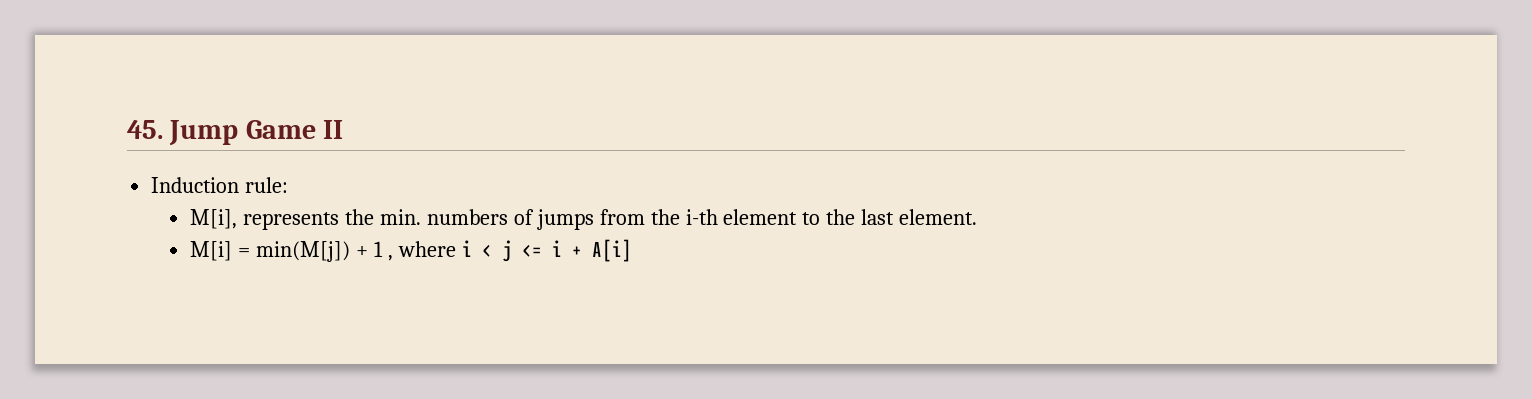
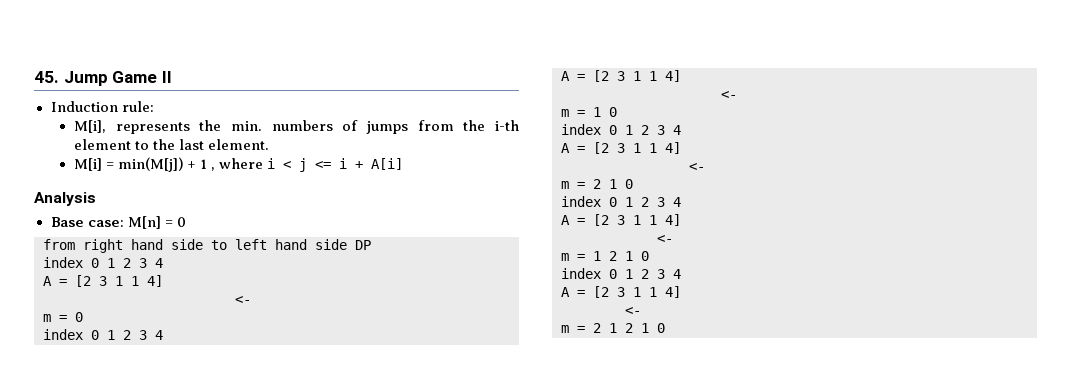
+ Analysis
+ Base case: M[n] = 0
+ from right hand side to left hand side DP
+ index 0 1 2 3 4
+ A = [2 3 1 1 4]
+ <-
+ m = 0
+ index 0 1 2 3 4
+ A = [2 3 1 1 4]
+ <-
+ m = 1 0
+ index 0 1 2 3 4
+ A = [2 3 1 1 4]
+ <-
+ m = 2 1 0
+ index 0 1 2 3 4
+ A = [2 3 1 1 4]
+ <-
+ m = 1 2 1 0
+ index 0 1 2 3 4
+ A = [2 3 1 1 4]
+ <-
+ m = 2 1 2 1 0

